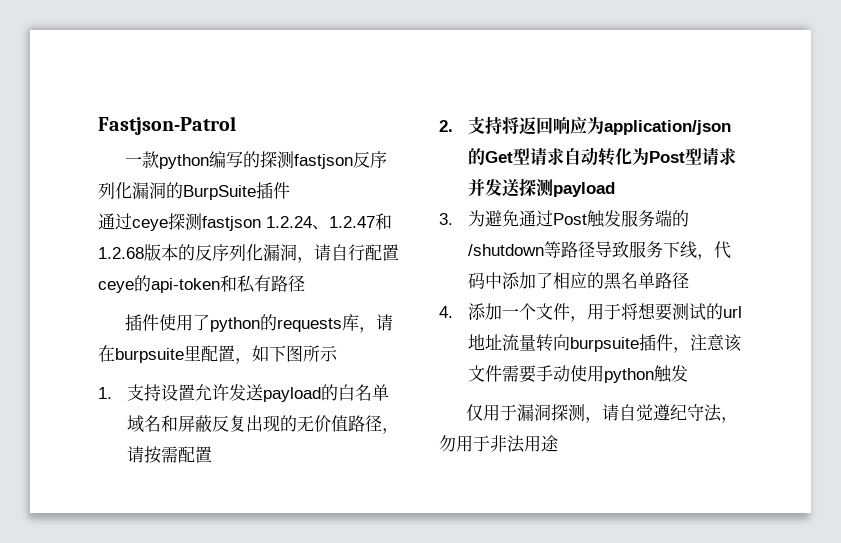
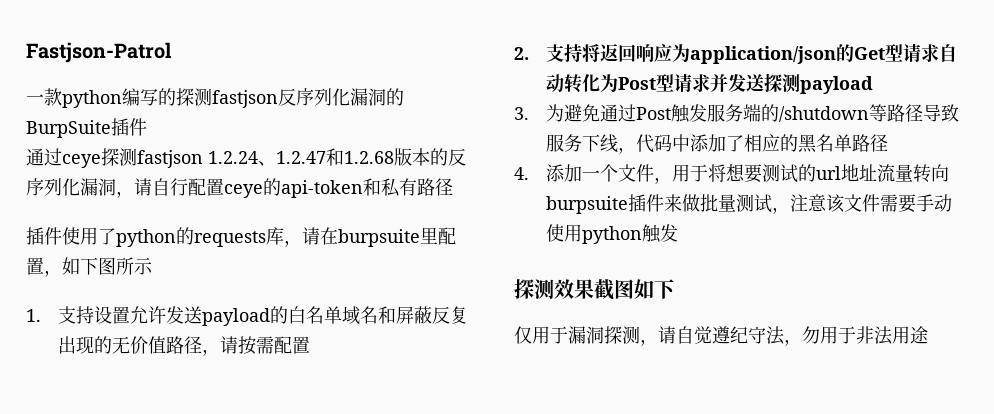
- 4.添加一个文件，用于将想要测试的url地址流量转向burpsuite插件，注意该文件需要手动使用python触发
+ 4.添加一个文件，用于将想要测试的url地址流量转向burpsuite插件来做批量测试，注意该文件需要手动使用python触发
+ 探测效果截图如下

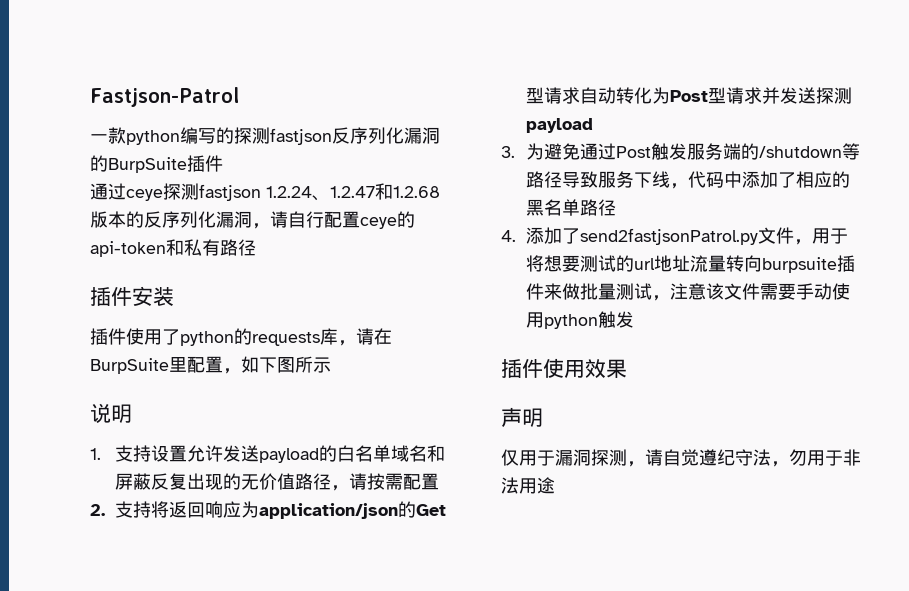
+ 插件安装
- 插件使用了python的requests库，请在burpsuite里配置，如下图所示
+ 插件使用了python的requests库，请在BurpSuite里配置，如下图所示
+ 说明
- 4.添加一个文件，用于将想要测试的url地址流量转向burpsuite插件来做批量测试，注意该文件需要手动使用python触发
+ 4.添加了send2fastjsonPatrol.py文件，用于将想要测试的url地址流量转向burpsuite插件来做批量测试，注意该文件需要手动使用python触发
- 探测效果截图如下
+ 插件使用效果
+ 声明

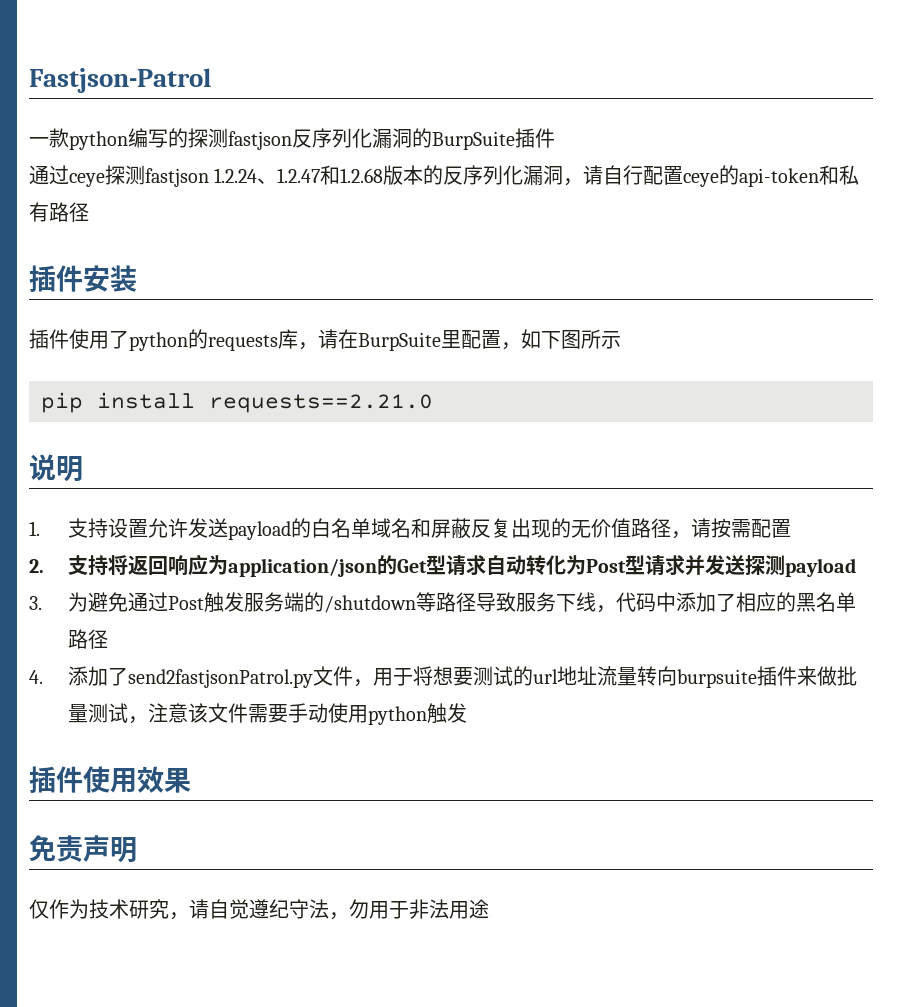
+ pip install requests==2.21.0
- 声明
+ 免责声明
- 仅用于漏洞探测，请自觉遵纪守法，勿用于非法用途
+ 仅作为技术研究，请自觉遵纪守法，勿用于非法用途

